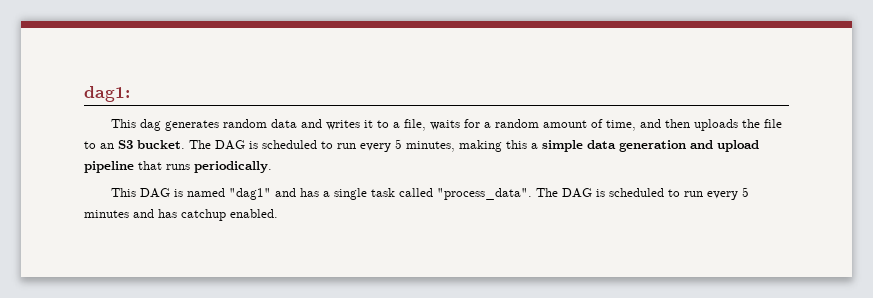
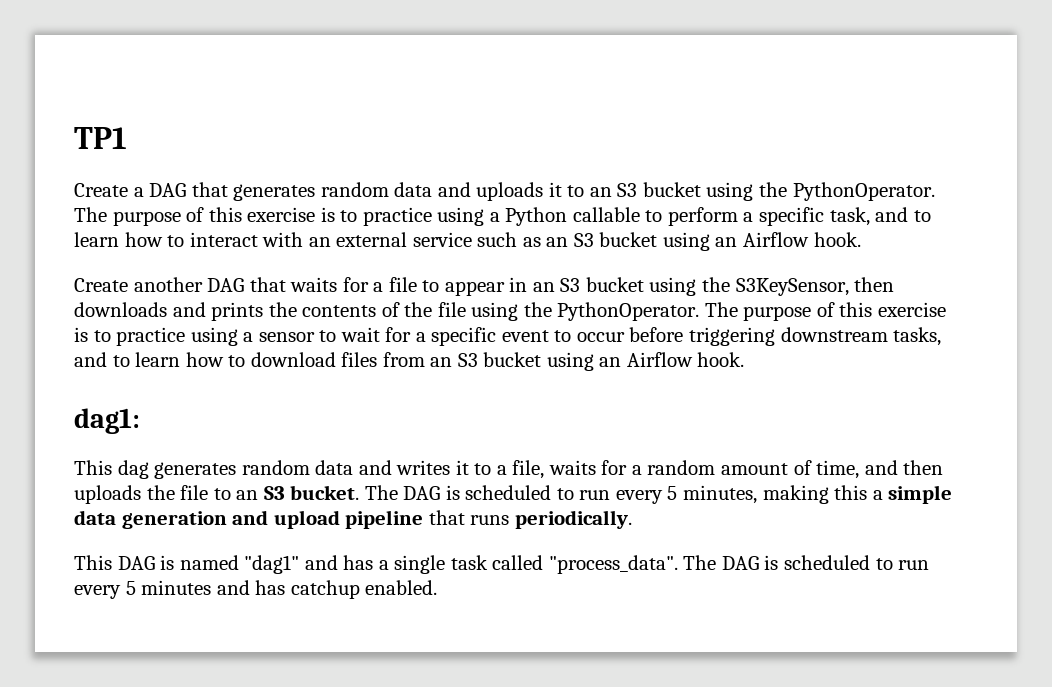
+ TP1
+ Create a DAG that generates random data and uploads it to an S3 bucket using the PythonOperator. The purpose of this exercise is to practice using a Python callable to perform a specific task, and to learn how to interact with an external service such as an S3 bucket using an Airflow hook.
+ Create another DAG that waits for a file to appear in an S3 bucket using the S3KeySensor, then downloads and prints the contents of the file using the PythonOperator. The purpose of this exercise is to practice using a sensor to wait for a specific event to occur before triggering downstream tasks, and to learn how to download files from an S3 bucket using an Airflow hook.

